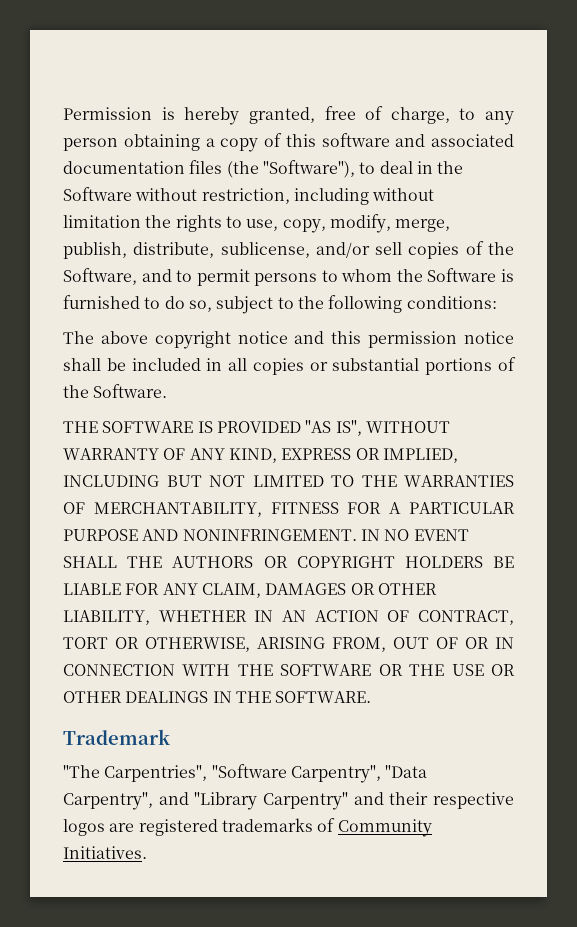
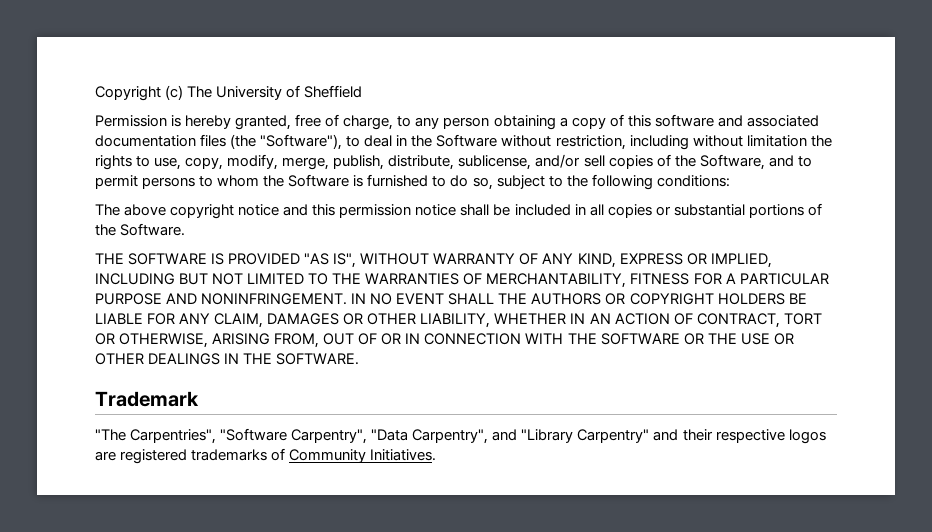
+ Copyright (c) The University of Sheffield

